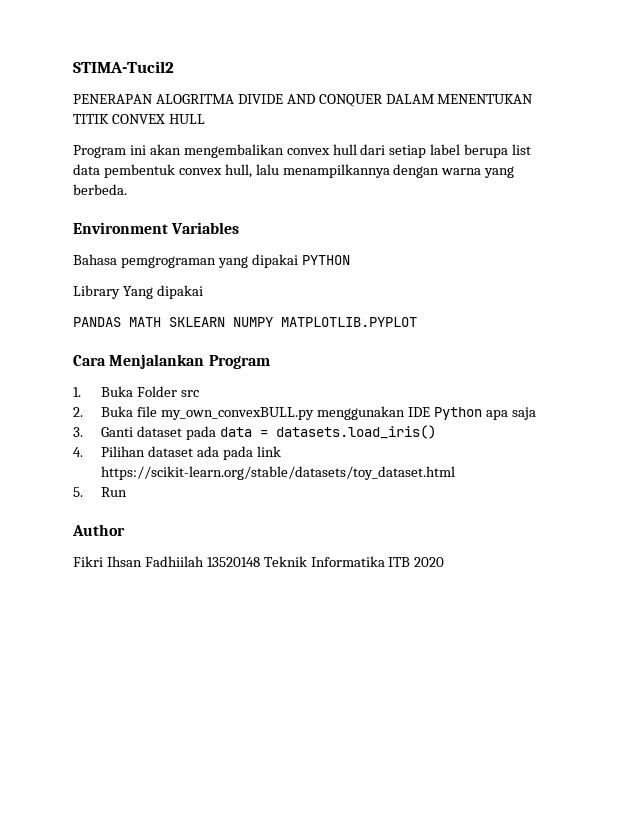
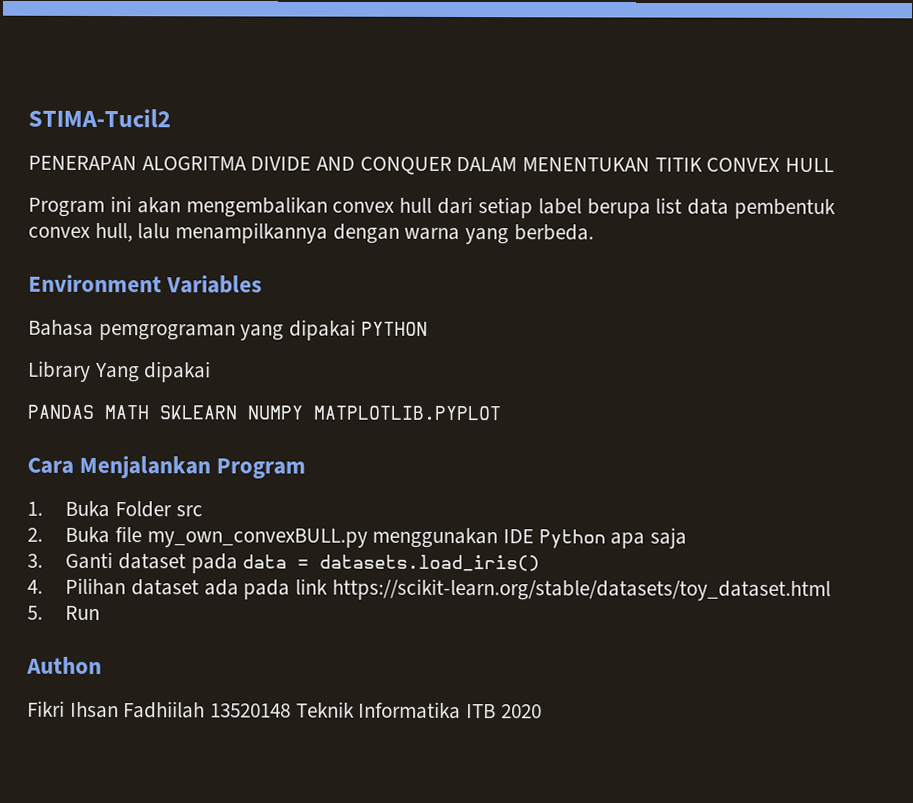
- Author
+ Authon

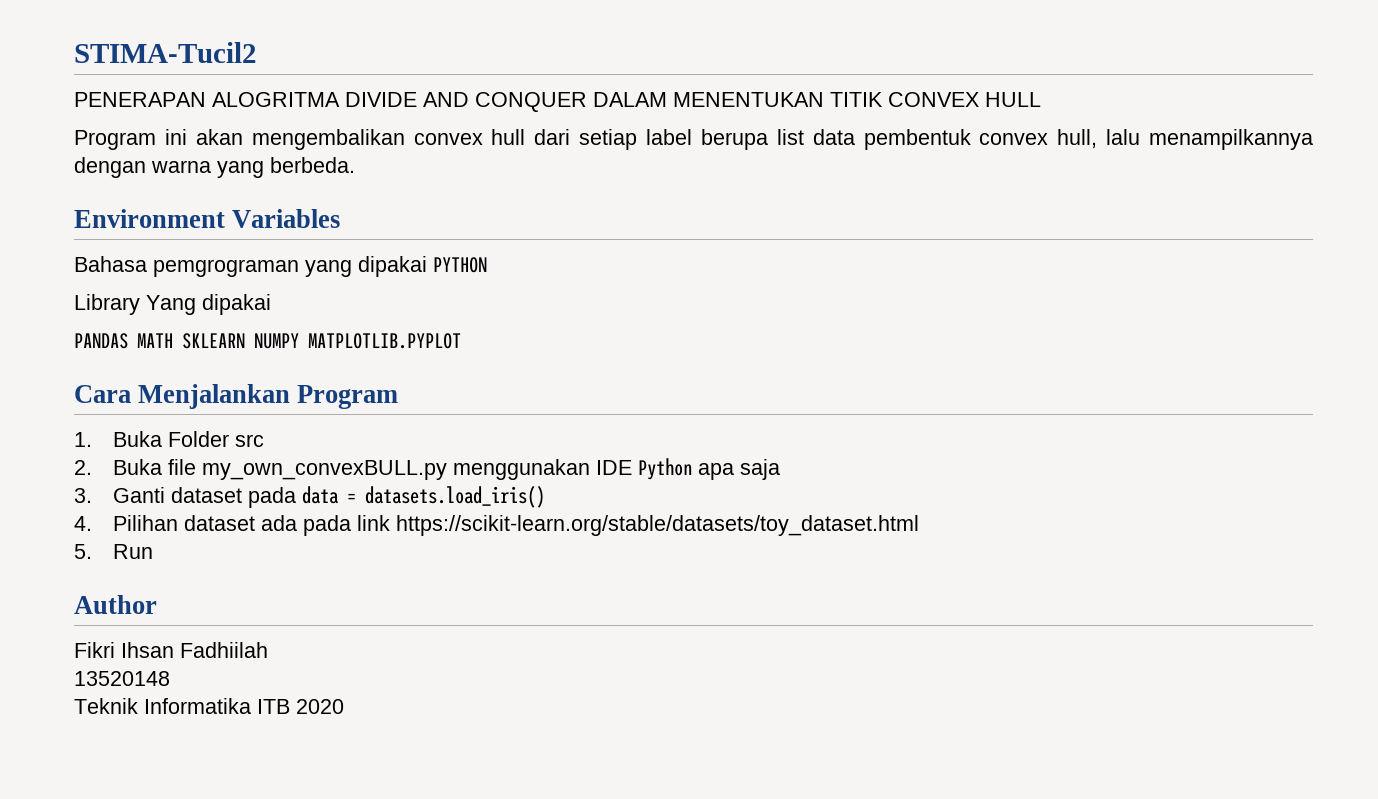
- Authon
+ Author
- Fikri Ihsan Fadhiilah 13520148 Teknik Informatika ITB 2020
+ Fikri Ihsan Fadhiilah
+ 13520148
+ Teknik Informatika ITB 2020

